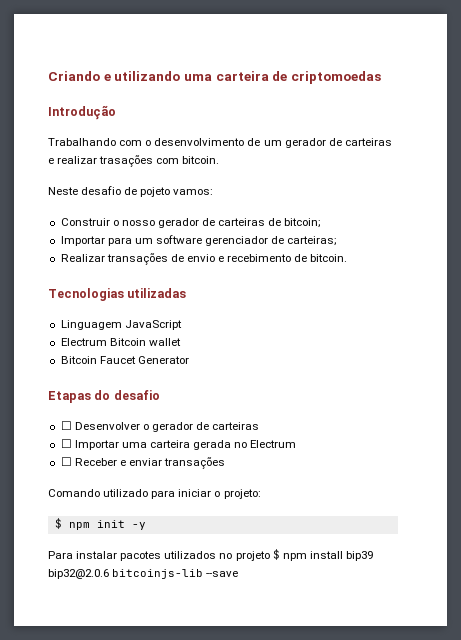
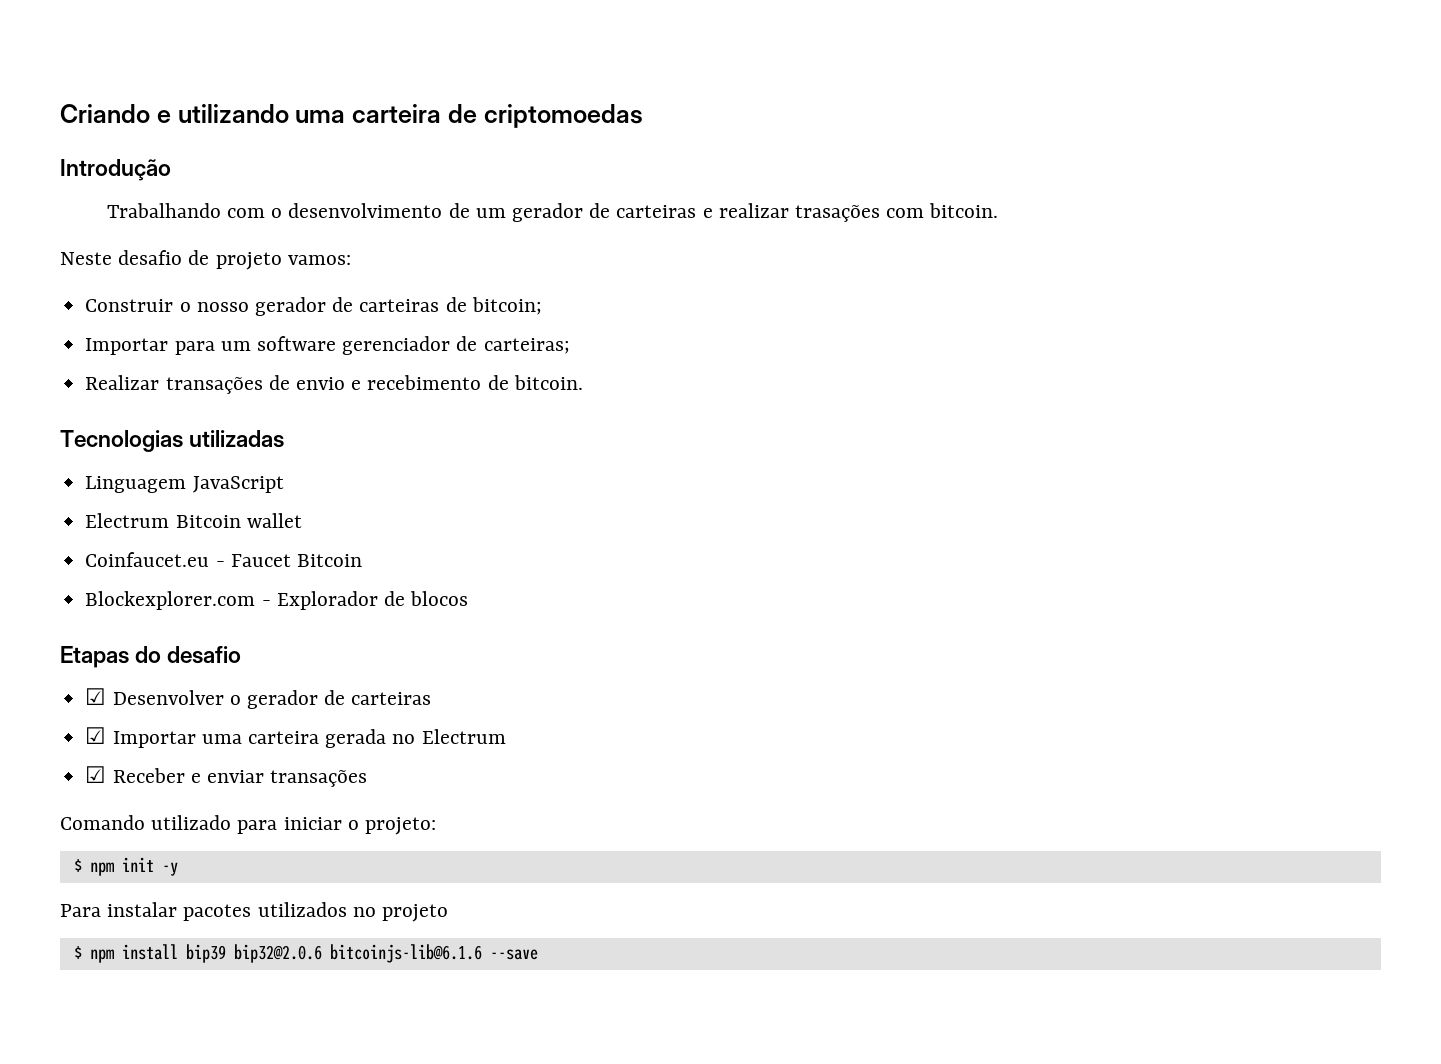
- Neste desafio de pojeto vamos:
+ Neste desafio de projeto vamos:
- Bitcoin Faucet Generator
+ Coinfaucet.eu - Faucet Bitcoin
+ Blockexplorer.com - Explorador de blocos
- ☐ Desenvolver o gerador de carteiras
+ ☑ Desenvolver o gerador de carteiras
- ☐ Importar uma carteira gerada no Electrum
+ ☑ Importar uma carteira gerada no Electrum
- ☐ Receber e enviar transações
+ ☑ Receber e enviar transações
- Para instalar pacotes utilizados no projeto $ npm install bip39 bip32@2.0.6 bitcoinjs-lib --save
+ Para instalar pacotes utilizados no projeto
+ $ npm install bip39 bip32@2.0.6 bitcoinjs-lib@6.1.6 --save

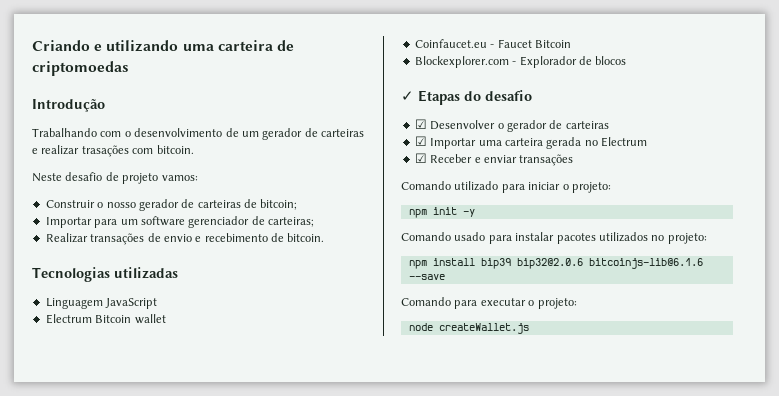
- Etapas do desafio
+ ✓ Etapas do desafio
- $ npm init -y
+ npm init -y
- Para instalar pacotes utilizados no projeto
- $ npm install bip39 bip32@2.0.6 bitcoinjs-lib@6.1.6 --save
+ Comando usado para instalar pacotes utilizados no projeto:
+ npm install bip39 bip32@2.0.6 bitcoinjs-lib@6.1.6 --save
+ Comando para executar o projeto:
+ node createWallet.js

